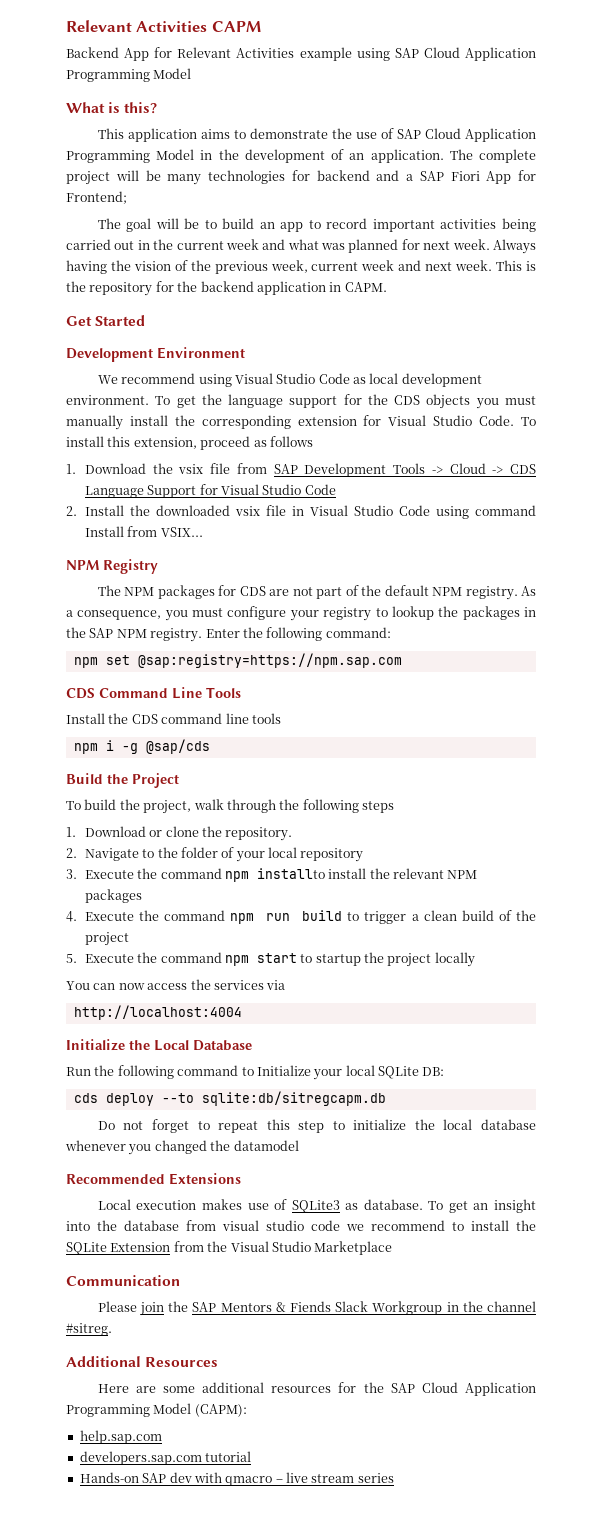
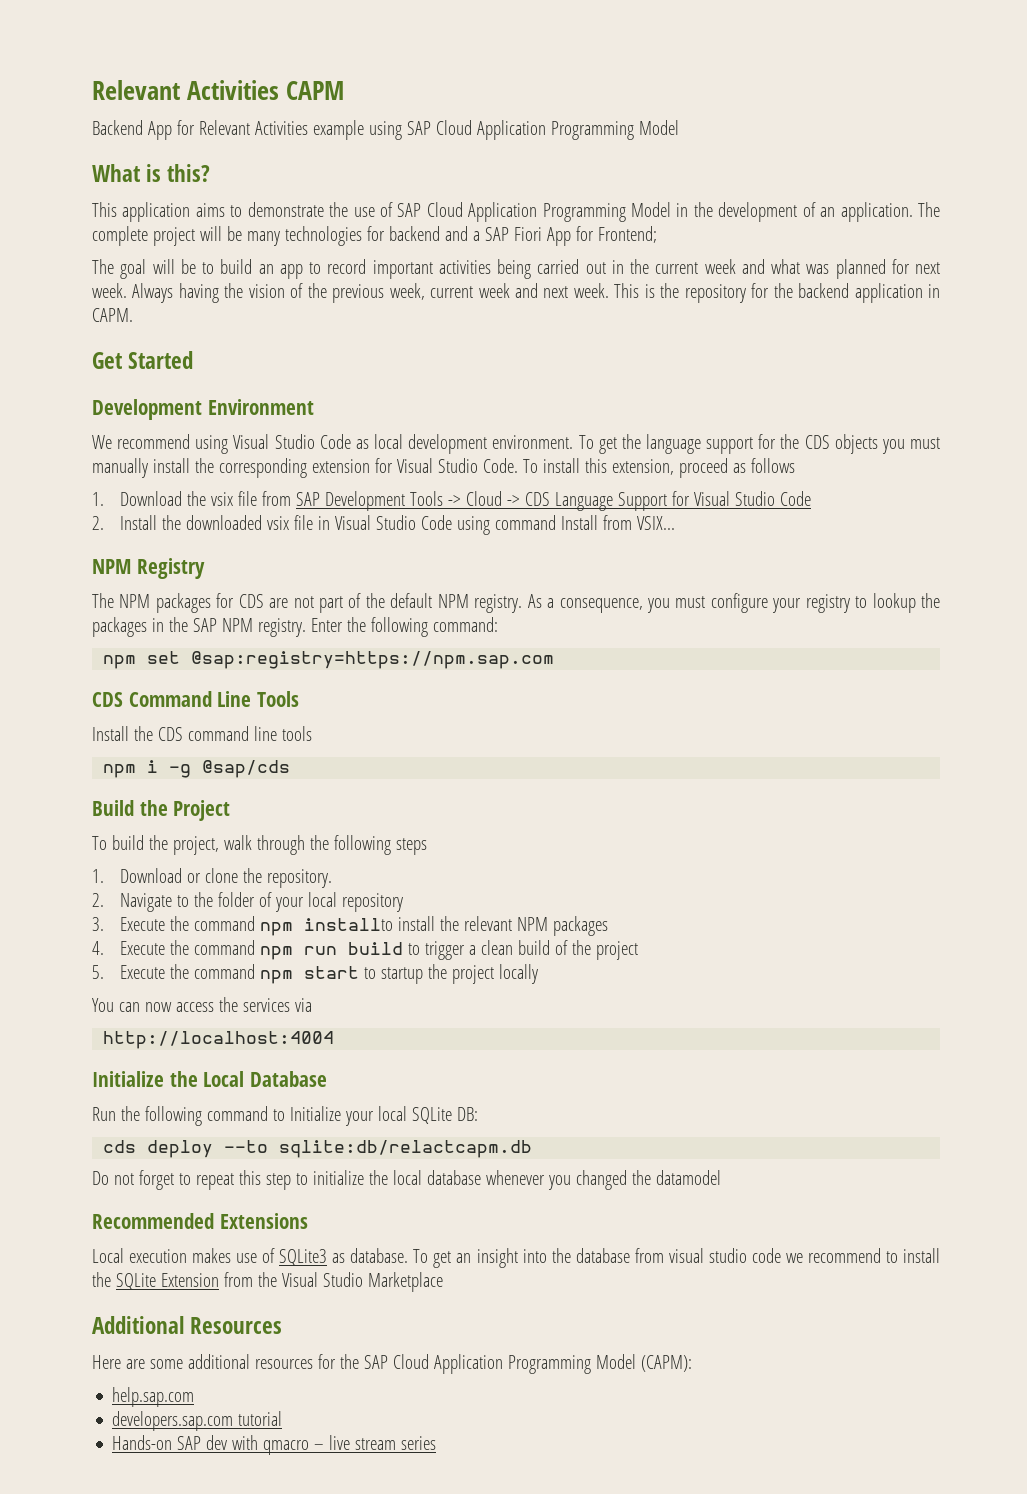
- cds deploy --to sqlite:db/sitregcapm.db
+ cds deploy --to sqlite:db/relactcapm.db
- Communication
- Please join the SAP Mentors & Fiends Slack Workgroup in the channel #sitreg.

